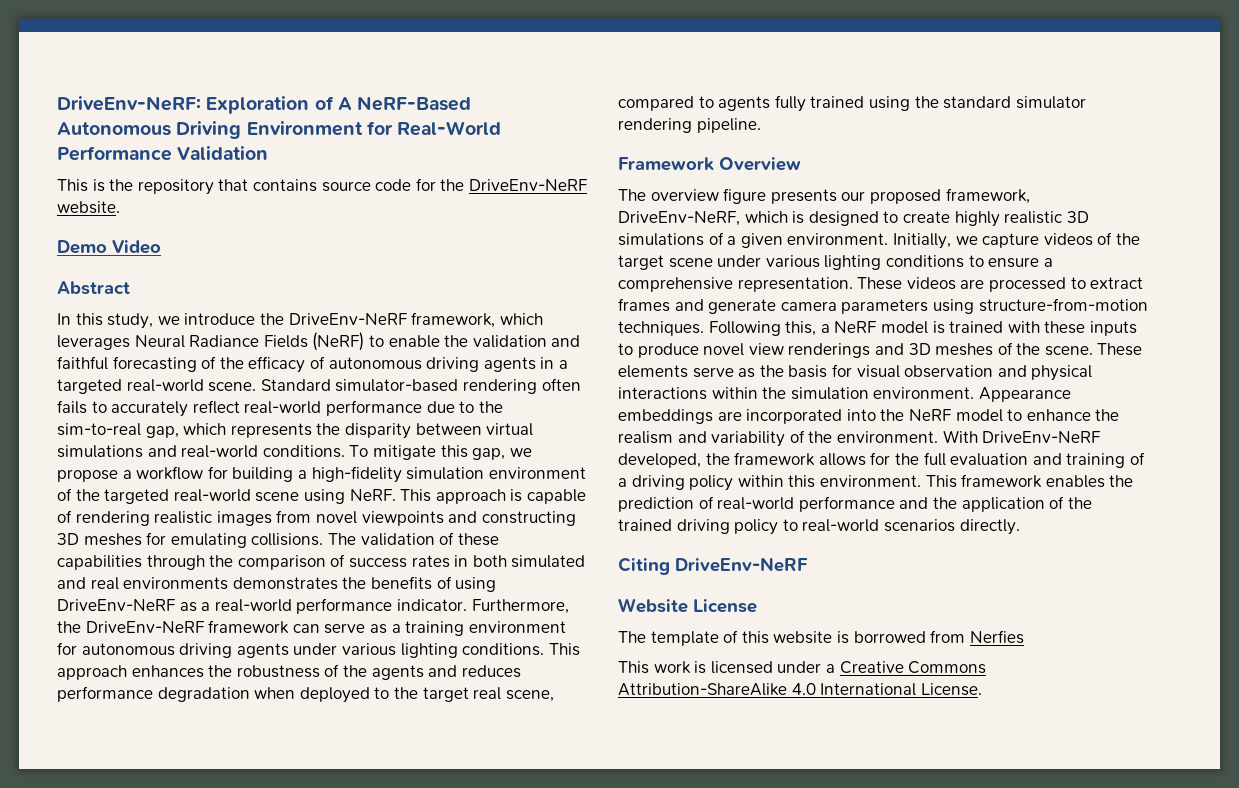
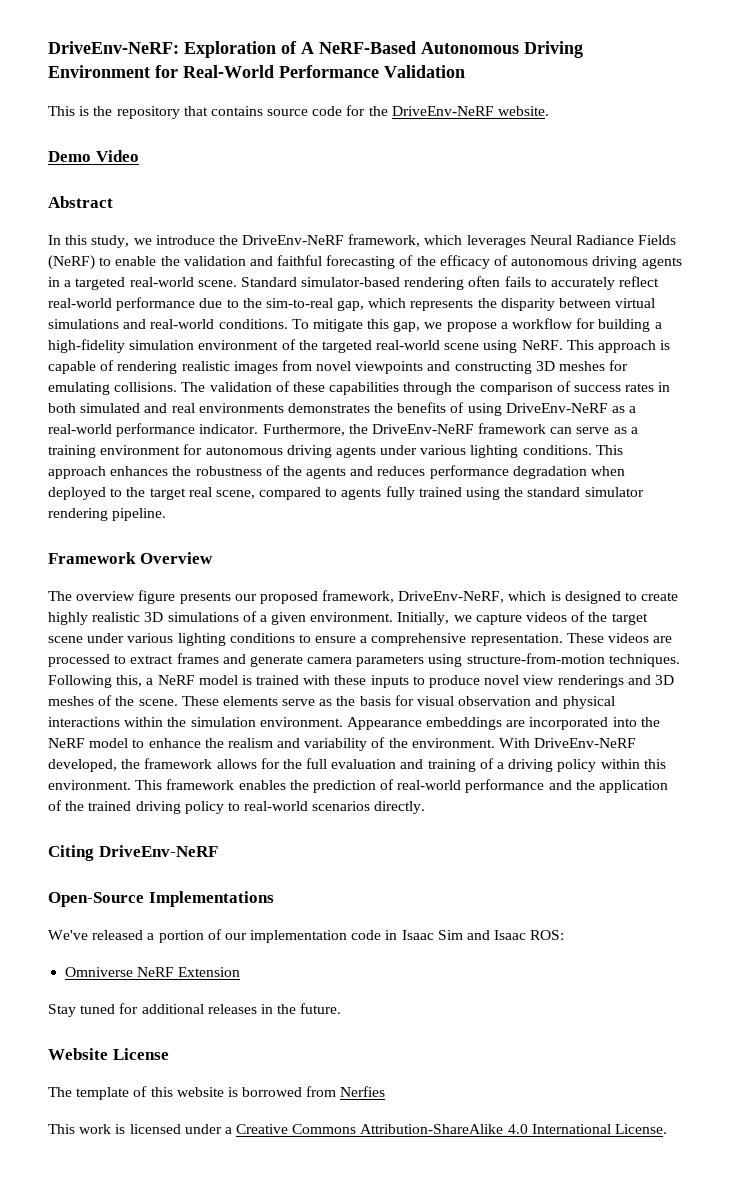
+ Open-Source Implementations
+ We've released a portion of our implementation code in Isaac Sim and Isaac ROS:
+ Omniverse NeRF Extension
+ Stay tuned for additional releases in the future.

